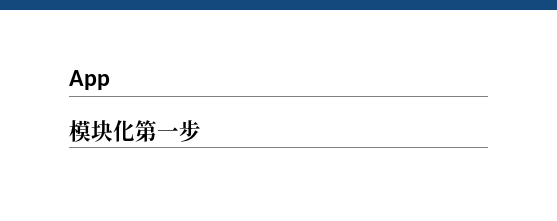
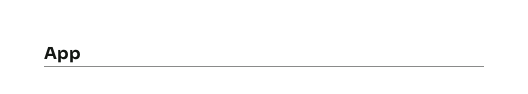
- 模块化第一步

